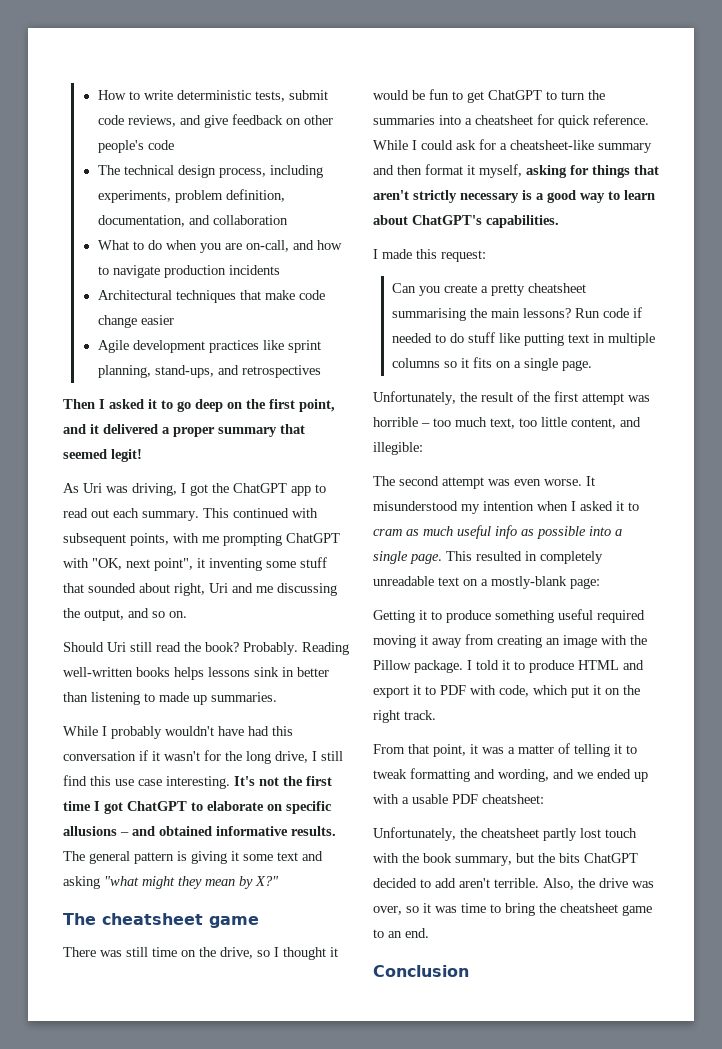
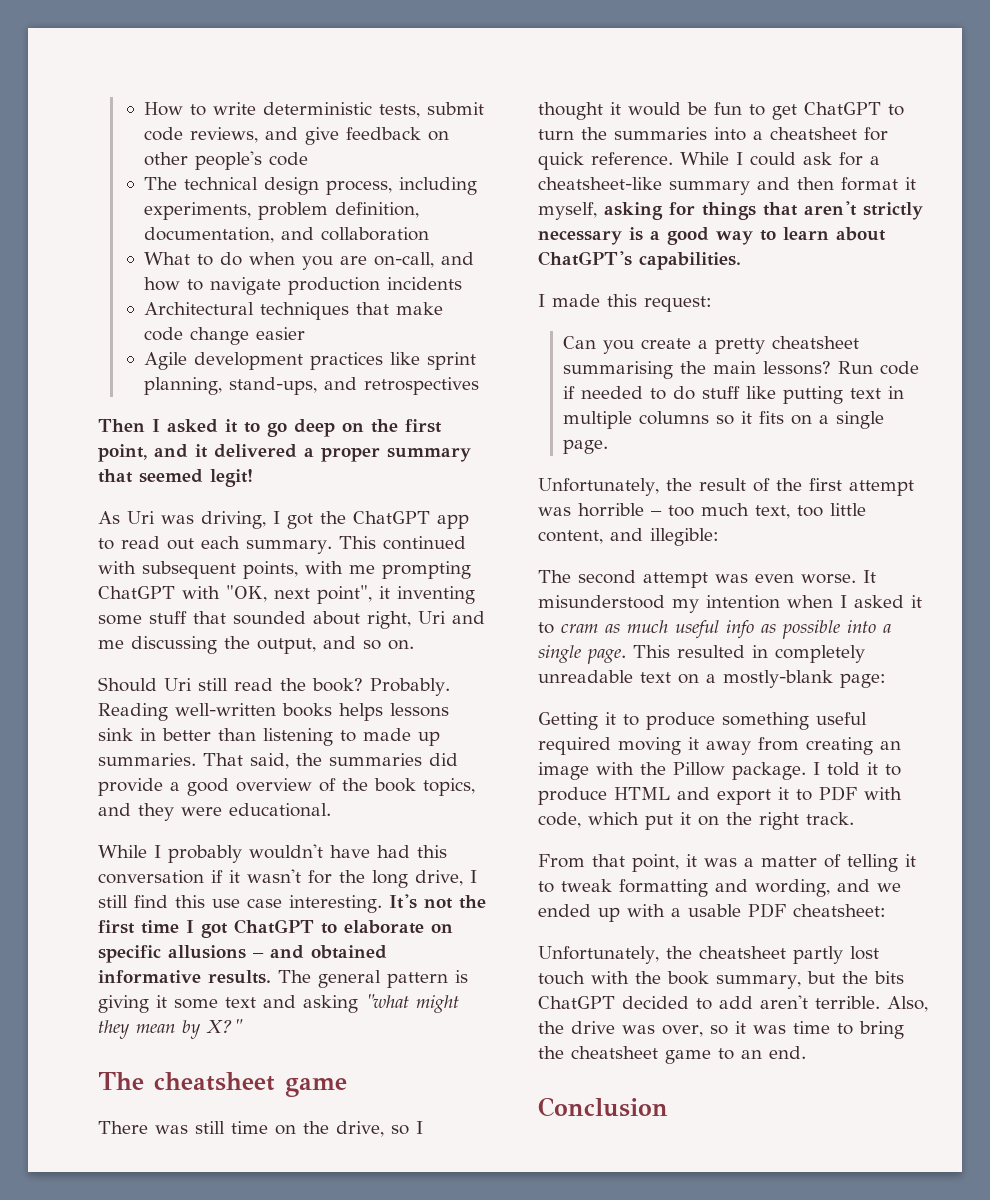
+ That said, the summaries did provide a good overview of the book topics, and they were educational.

